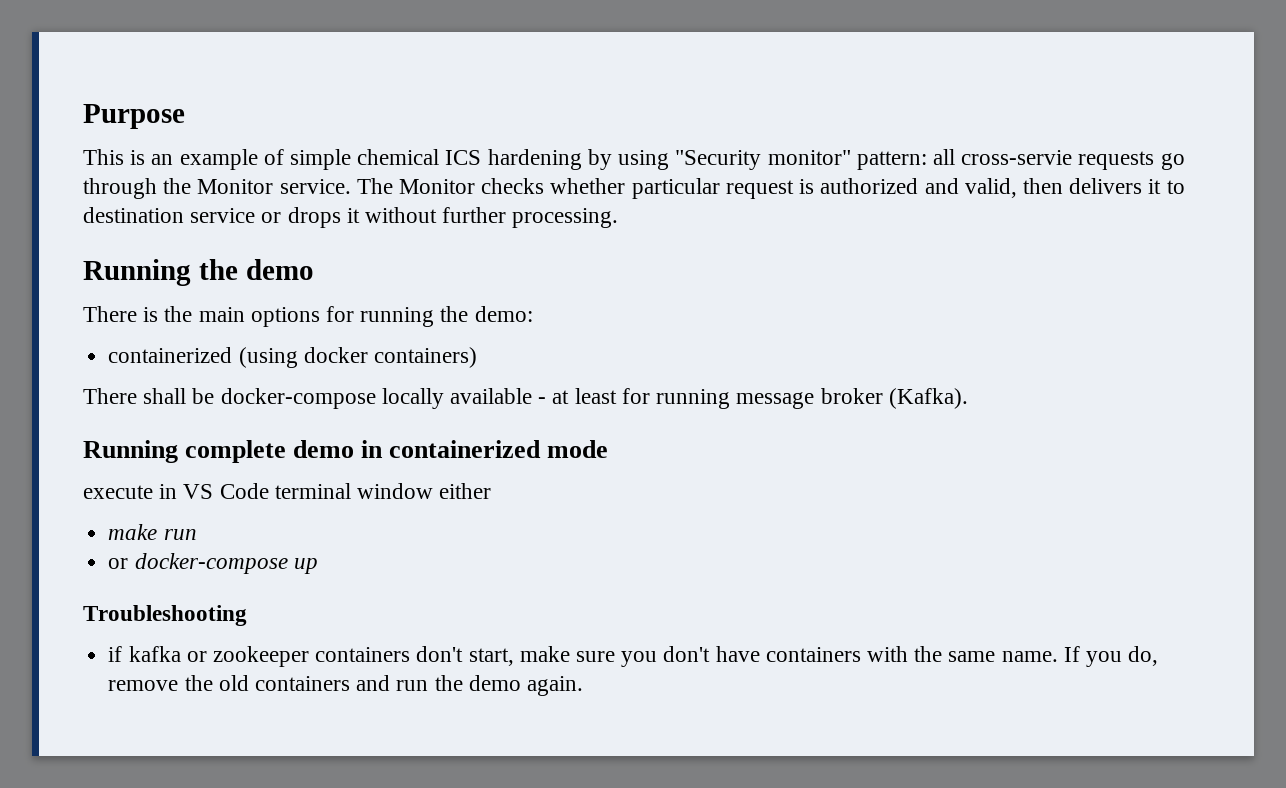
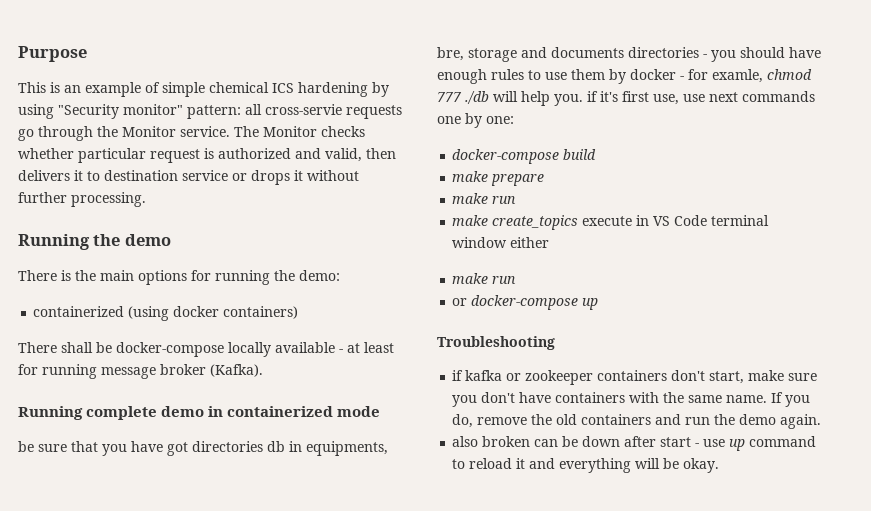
- execute in VS Code terminal window either
+ be sure that you have got directories db in equipments, bre, storage and documents directories - you should have enough rules to use them by docker - for examle, chmod 777 ./db will help you. if it's first use, use next commands one by one:
+ docker-compose build
+ make prepare
+ make run
+ make create_topics execute in VS Code terminal window either
+ also broken can be down after start - use up command to reload it and everything will be okay.

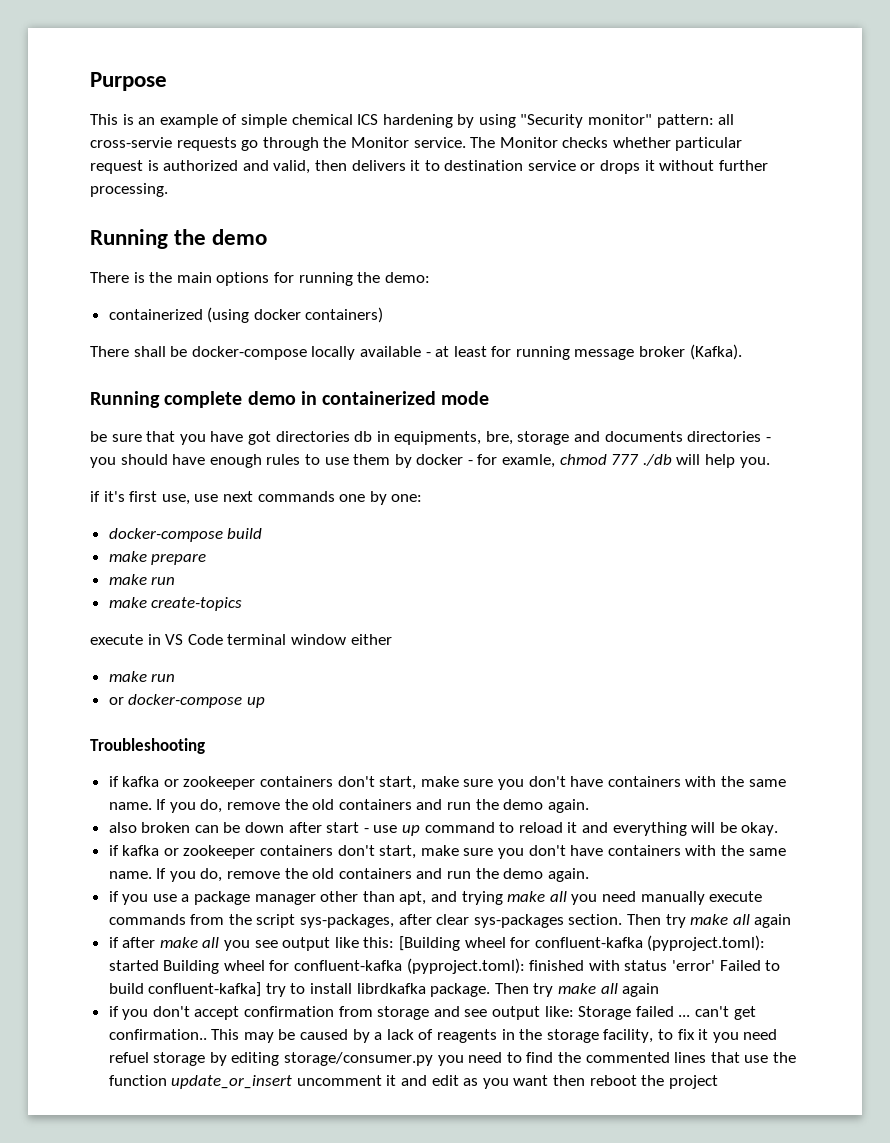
- be sure that you have got directories db in equipments, bre, storage and documents directories - you should have enough rules to use them by docker - for examle, chmod 777 ./db will help you. if it's first use, use next commands one by one:
+ be sure that you have got directories db in equipments, bre, storage and documents directories - you should have enough rules to use them by docker - for examle, chmod 777 ./db will help you.
+ if it's first use, use next commands one by one:
- make create_topics execute in VS Code terminal window either
+ make create-topics
+ execute in VS Code terminal window either
  also broken can be down after start - use up command to reload it and everything will be okay.
+ if kafka or zookeeper containers don't start, make sure you don't have containers with the same name. If you do, remove the old containers and run the demo again.
+ if you use a package manager other than apt, and trying make all you need manually execute commands from the script sys-packages, after clear sys-packages section. Then try make all again
+ if after make all you see output like this: [Building wheel for confluent-kafka (pyproject.toml): started Building wheel for confluent-kafka (pyproject.toml): finished with status 'error' Failed to build confluent-kafka] try to install librdkafka package. Then try make all again
+ if you don't accept confirmation from storage and see output like: Storage failed ... can't get confirmation.. This may be caused by a lack of reagents in the storage facility, to fix it you need refuel storage by editing storage/consumer.py you need to find the commented lines that use the function update_or_insert uncomment it and edit as you want then reboot the project

